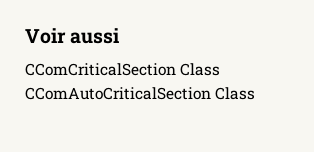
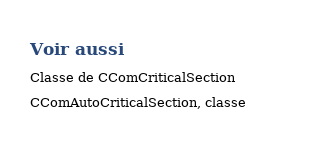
- CComCriticalSection Class
- CComAutoCriticalSection Class
+ Classe de CComCriticalSection
+ CComAutoCriticalSection, classe

